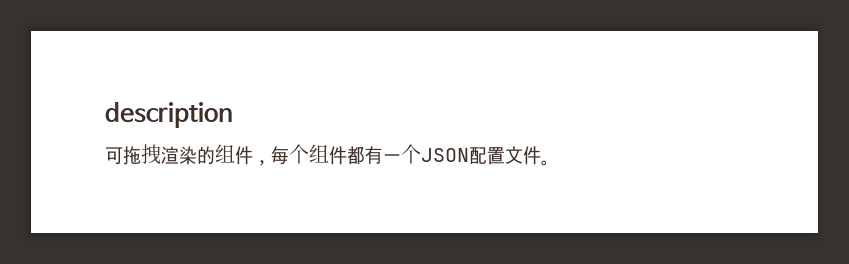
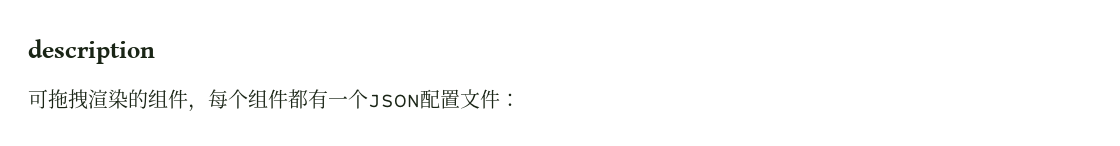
- 可拖拽渲染的组件，每个组件都有一个JSON配置文件。
+ 可拖拽渲染的组件，每个组件都有一个JSON配置文件：

